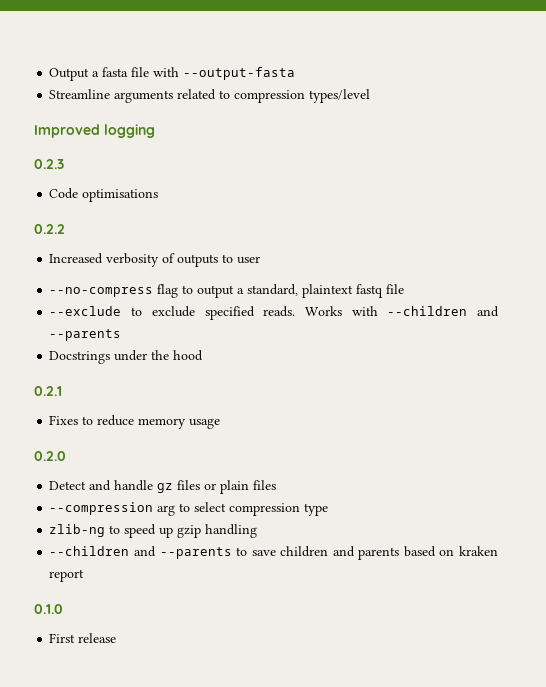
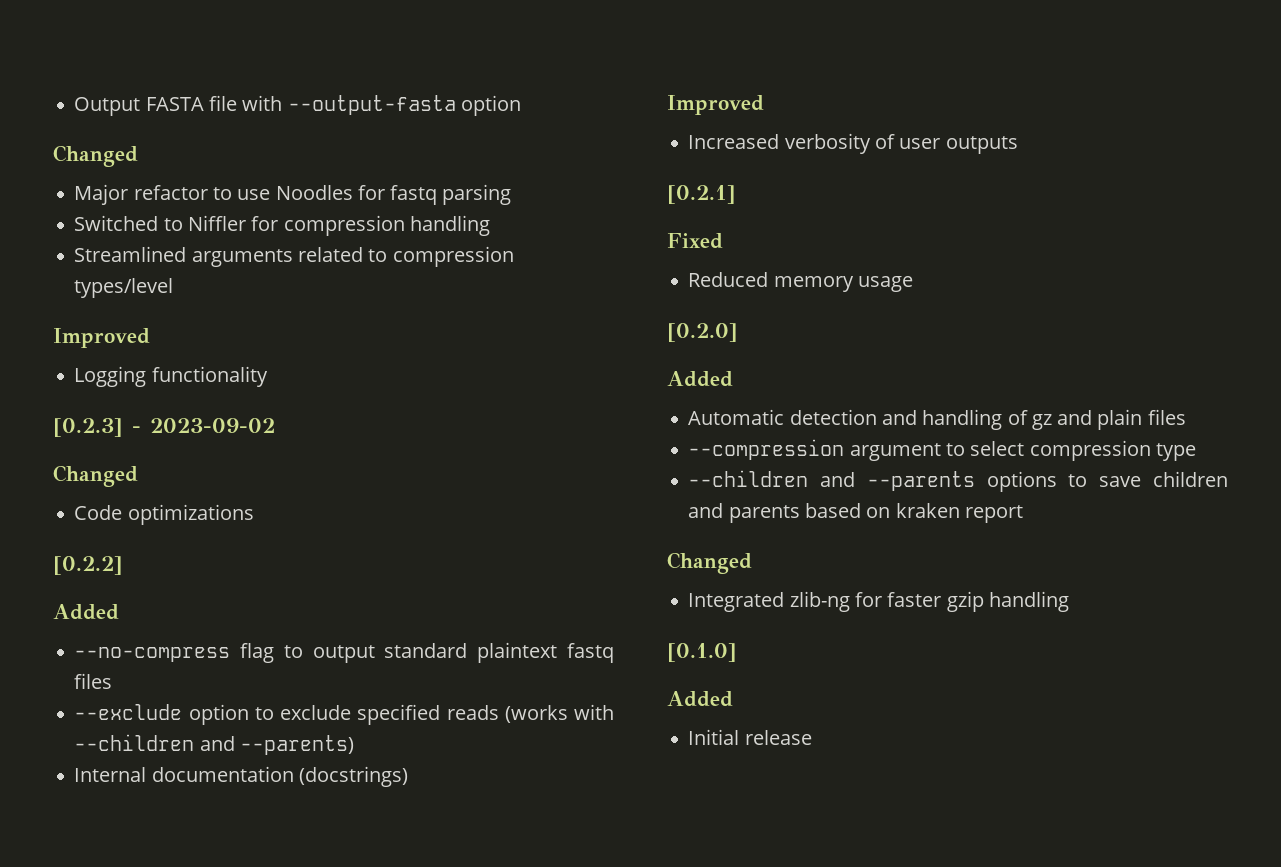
- Output a fasta file with --output-fasta
- Streamline arguments related to compression types/level
- Improved logging
- 0.2.3
- Code optimisations
- 0.2.2
- Increased verbosity of outputs to user
+ Output FASTA file with --output-fasta option
+ Changed
+ Major refactor to use Noodles for fastq parsing
+ Switched to Niffler for compression handling
+ Streamlined arguments related to compression types/level
+ Improved
+ Logging functionality
+ [0.2.3] - 2023-09-02
+ Changed
+ Code optimizations
+ [0.2.2]
+ Added
- --no-compress flag to output a standard, plaintext fastq file
+ --no-compress flag to output standard plaintext fastq files
- --exclude to exclude specified reads. Works with --children and --parents
- Docstrings under the hood
- 0.2.1
- Fixes to reduce memory usage
- 0.2.0
- Detect and handle gz files or plain files
+ --exclude option to exclude specified reads (works with --children and --parents)
+ Internal documentation (docstrings)
+ Improved
+ Increased verbosity of user outputs
+ [0.2.1]
+ Fixed
+ Reduced memory usage
+ [0.2.0]
+ Added
+ Automatic detection and handling of gz and plain files
- --compression arg to select compression type
+ --compression argument to select compression type
- zlib-ng to speed up gzip handling
- --children and --parents to save children and parents based on kraken report
- 0.1.0
- First release
+ --children and --parents options to save children and parents based on kraken report
+ Changed
+ Integrated zlib-ng for faster gzip handling
+ [0.1.0]
+ Added
+ Initial release

